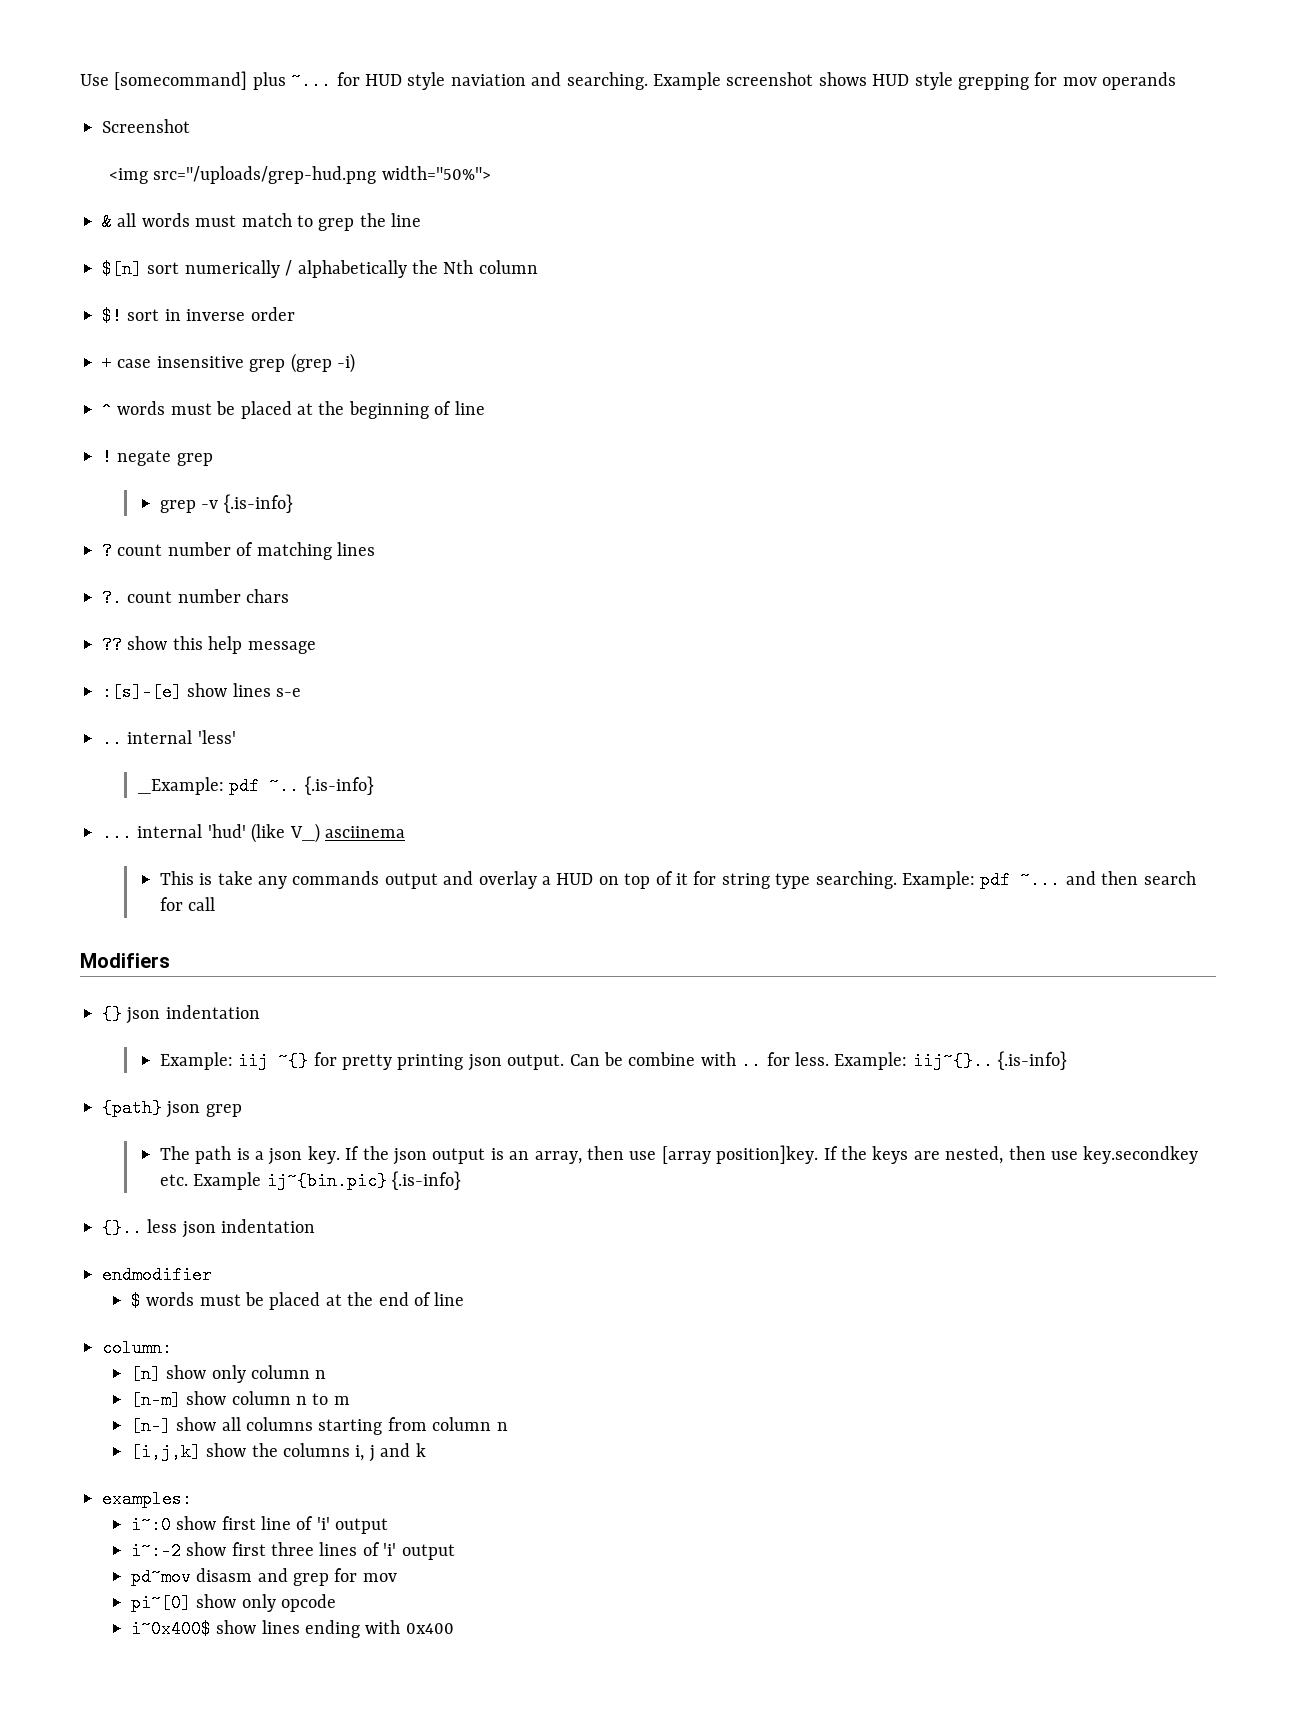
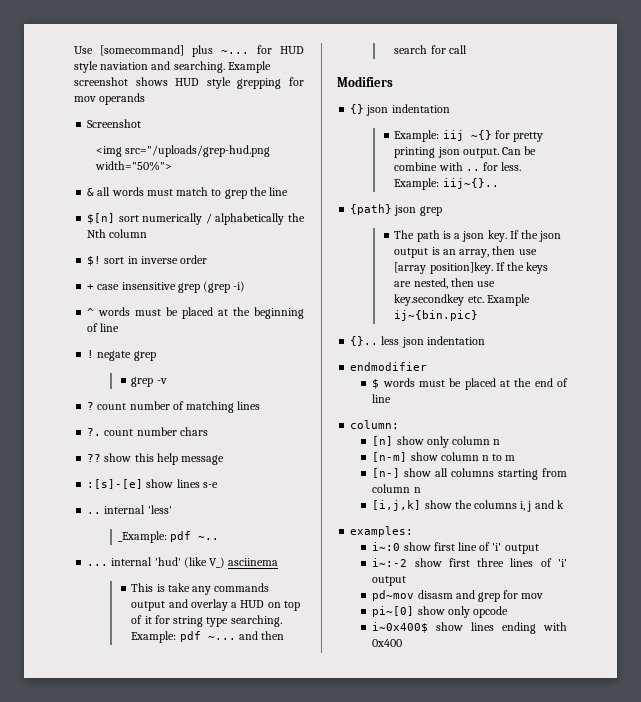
- grep -v {.is-info}
+ grep -v
- _Example: pdf ~.. {.is-info}
+ _Example: pdf ~..
- Example: iij~{}.. {.is-info}
+ Example: iij~{}..
- If the keys are nested, then use key.secondkey etc. Example ij~{bin.pic} {.is-info}
+ If the keys are nested, then use key.secondkey etc. Example ij~{bin.pic}

